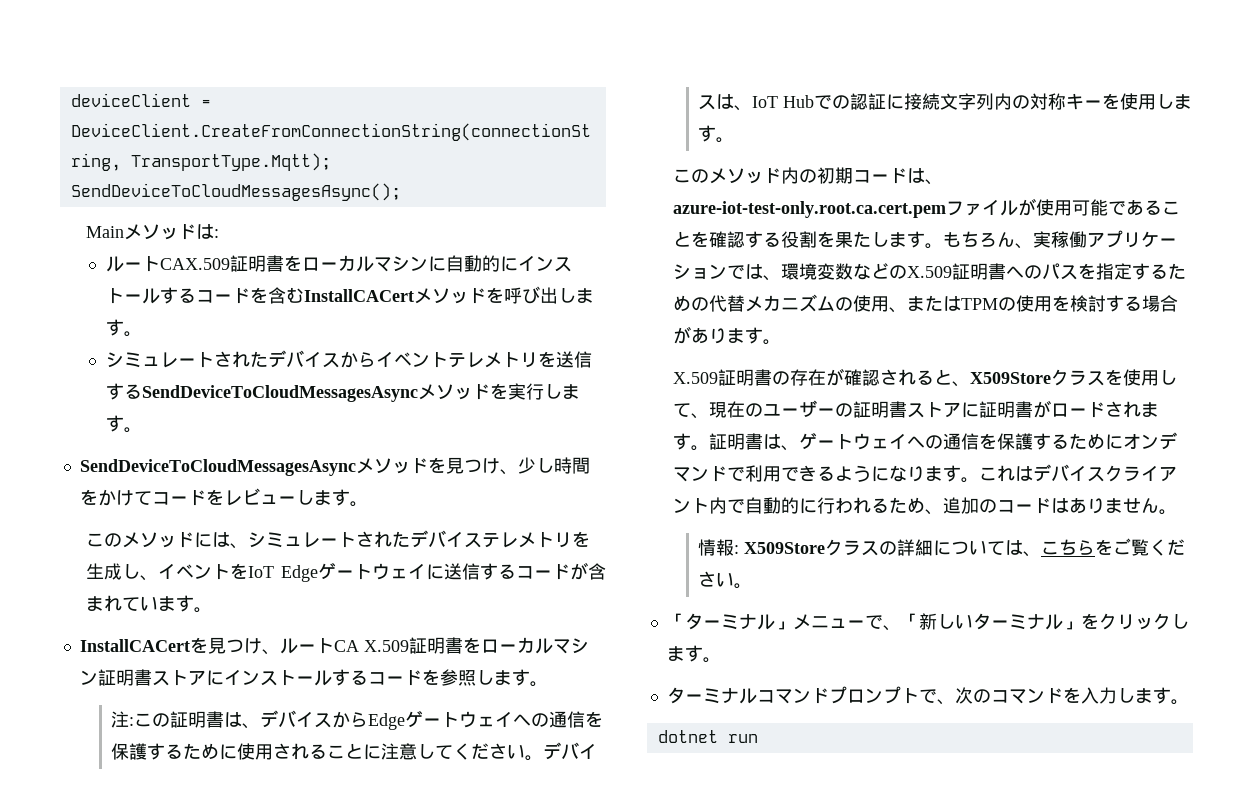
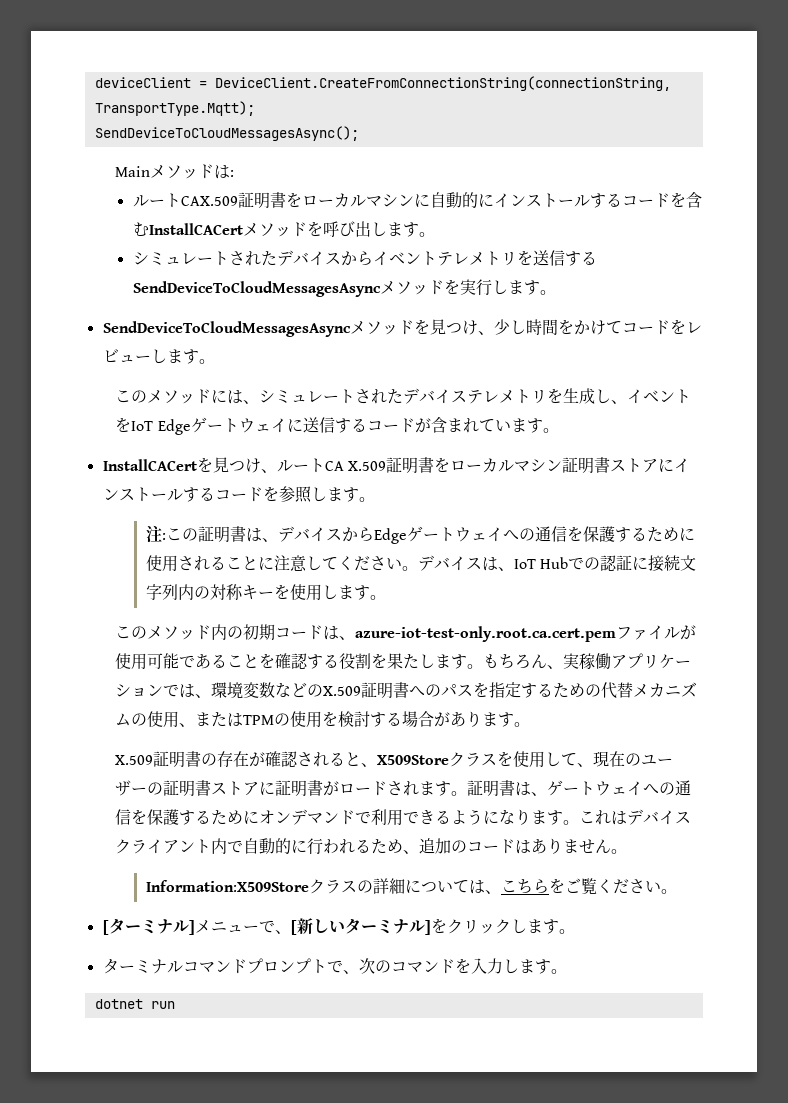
- 情報: X509Storeクラスの詳細については、こちらをご覧ください。
+ Information:X509Storeクラスの詳細については、こちらをご覧ください。
- 「ターミナル」メニューで、「新しいターミナル」をクリックします。
+ [ターミナル]メニューで、[新しいターミナル]をクリックします。

